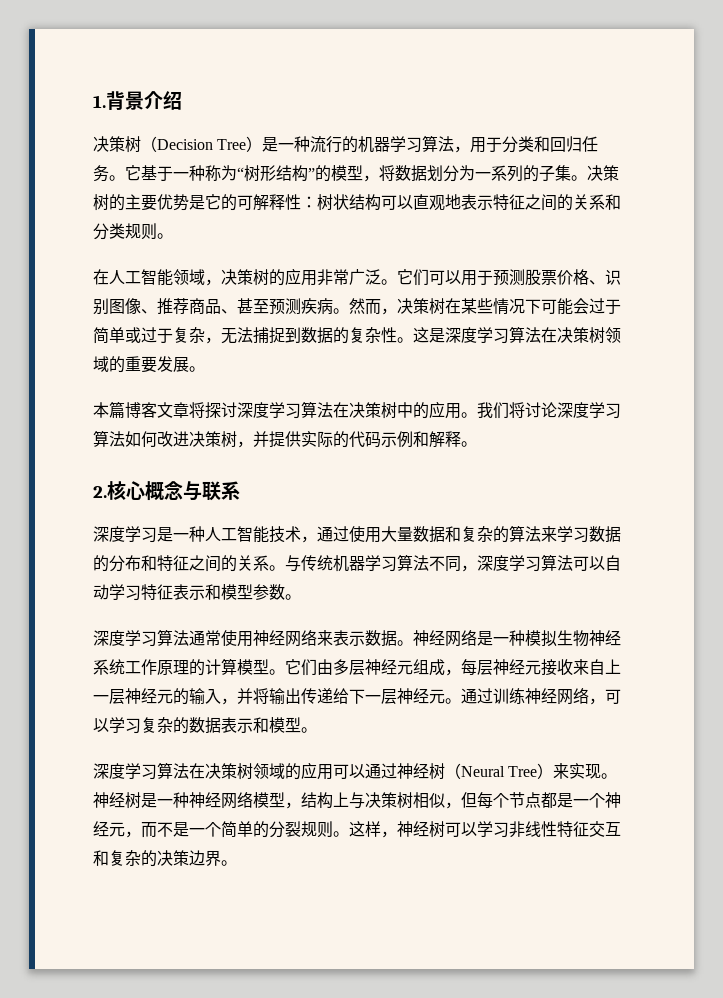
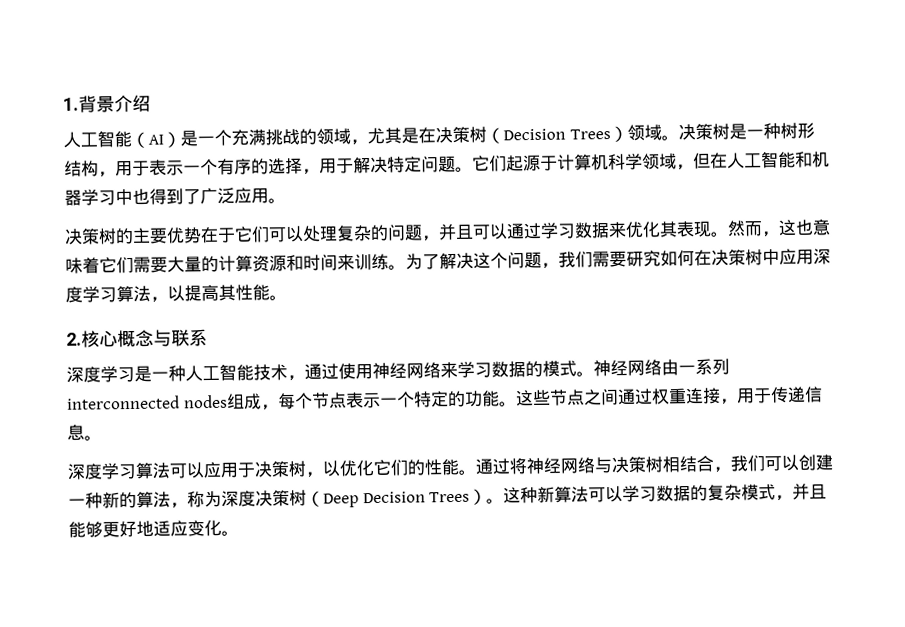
- 决策树（Decision Tree）是一种流行的机器学习算法，用于分类和回归任务。它基于一种称为“树形结构”的模型，将数据划分为一系列的子集。决策树的主要优势是它的可解释性：树状结构可以直观地表示特征之间的关系和分类规则。
- 在人工智能领域，决策树的应用非常广泛。它们可以用于预测股票价格、识别图像、推荐商品、甚至预测疾病。然而，决策树在某些情况下可能会过于简单或过于复杂，无法捕捉到数据的复杂性。这是深度学习算法在决策树领域的重要发展。
- 本篇博客文章将探讨深度学习算法在决策树中的应用。我们将讨论深度学习算法如何改进决策树，并提供实际的代码示例和解释。
+ 人工智能（AI）是一个充满挑战的领域，尤其是在决策树（Decision Trees）领域。决策树是一种树形结构，用于表示一个有序的选择，用于解决特定问题。它们起源于计算机科学领域，但在人工智能和机器学习中也得到了广泛应用。
+ 决策树的主要优势在于它们可以处理复杂的问题，并且可以通过学习数据来优化其表现。然而，这也意味着它们需要大量的计算资源和时间来训练。为了解决这个问题，我们需要研究如何在决策树中应用深度学习算法，以提高其性能。
- 深度学习是一种人工智能技术，通过使用大量数据和复杂的算法来学习数据的分布和特征之间的关系。与传统机器学习算法不同，深度学习算法可以自动学习特征表示和模型参数。
- 深度学习算法通常使用神经网络来表示数据。神经网络是一种模拟生物神经系统工作原理的计算模型。它们由多层神经元组成，每层神经元接收来自上一层神经元的输入，并将输出传递给下一层神经元。通过训练神经网络，可以学习复杂的数据表示和模型。
- 深度学习算法在决策树领域的应用可以通过神经树（Neural Tree）来实现。神经树是一种神经网络模型，结构上与决策树相似，但每个节点都是一个神经元，而不是一个简单的分裂规则。这样，神经树可以学习非线性特征交互和复杂的决策边界。
+ 深度学习是一种人工智能技术，通过使用神经网络来学习数据的模式。神经网络由一系列interconnected nodes组成，每个节点表示一个特定的功能。这些节点之间通过权重连接，用于传递信息。
+ 深度学习算法可以应用于决策树，以优化它们的性能。通过将神经网络与决策树相结合，我们可以创建一种新的算法，称为深度决策树（Deep Decision Trees）。这种新算法可以学习数据的复杂模式，并且能够更好地适应变化。

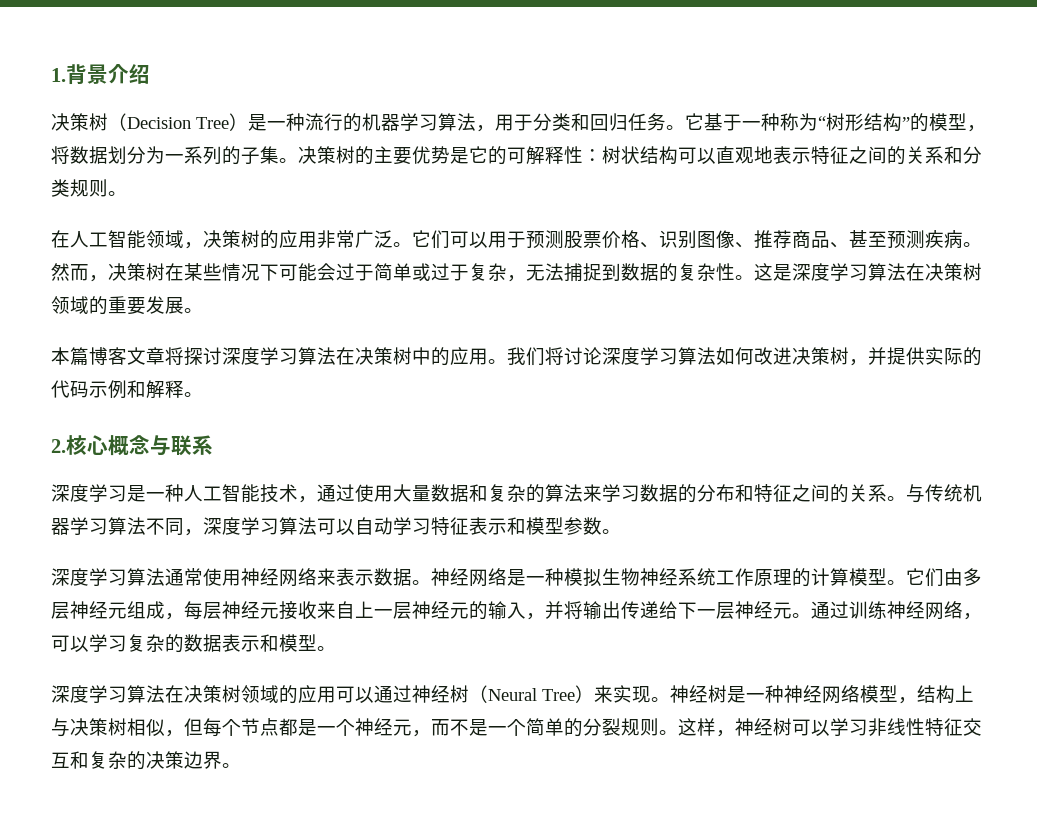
- 人工智能（AI）是一个充满挑战的领域，尤其是在决策树（Decision Trees）领域。决策树是一种树形结构，用于表示一个有序的选择，用于解决特定问题。它们起源于计算机科学领域，但在人工智能和机器学习中也得到了广泛应用。
- 决策树的主要优势在于它们可以处理复杂的问题，并且可以通过学习数据来优化其表现。然而，这也意味着它们需要大量的计算资源和时间来训练。为了解决这个问题，我们需要研究如何在决策树中应用深度学习算法，以提高其性能。
+ 决策树（Decision Tree）是一种流行的机器学习算法，用于分类和回归任务。它基于一种称为“树形结构”的模型，将数据划分为一系列的子集。决策树的主要优势是它的可解释性：树状结构可以直观地表示特征之间的关系和分类规则。
+ 在人工智能领域，决策树的应用非常广泛。它们可以用于预测股票价格、识别图像、推荐商品、甚至预测疾病。然而，决策树在某些情况下可能会过于简单或过于复杂，无法捕捉到数据的复杂性。这是深度学习算法在决策树领域的重要发展。
+ 本篇博客文章将探讨深度学习算法在决策树中的应用。我们将讨论深度学习算法如何改进决策树，并提供实际的代码示例和解释。
- 深度学习是一种人工智能技术，通过使用神经网络来学习数据的模式。神经网络由一系列interconnected nodes组成，每个节点表示一个特定的功能。这些节点之间通过权重连接，用于传递信息。
- 深度学习算法可以应用于决策树，以优化它们的性能。通过将神经网络与决策树相结合，我们可以创建一种新的算法，称为深度决策树（Deep Decision Trees）。这种新算法可以学习数据的复杂模式，并且能够更好地适应变化。
+ 深度学习是一种人工智能技术，通过使用大量数据和复杂的算法来学习数据的分布和特征之间的关系。与传统机器学习算法不同，深度学习算法可以自动学习特征表示和模型参数。
+ 深度学习算法通常使用神经网络来表示数据。神经网络是一种模拟生物神经系统工作原理的计算模型。它们由多层神经元组成，每层神经元接收来自上一层神经元的输入，并将输出传递给下一层神经元。通过训练神经网络，可以学习复杂的数据表示和模型。
+ 深度学习算法在决策树领域的应用可以通过神经树（Neural Tree）来实现。神经树是一种神经网络模型，结构上与决策树相似，但每个节点都是一个神经元，而不是一个简单的分裂规则。这样，神经树可以学习非线性特征交互和复杂的决策边界。

